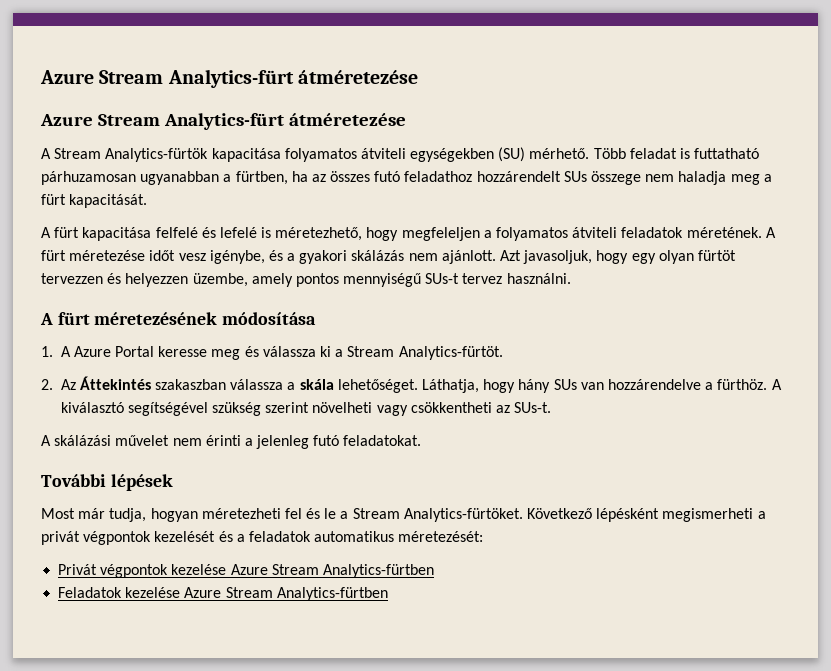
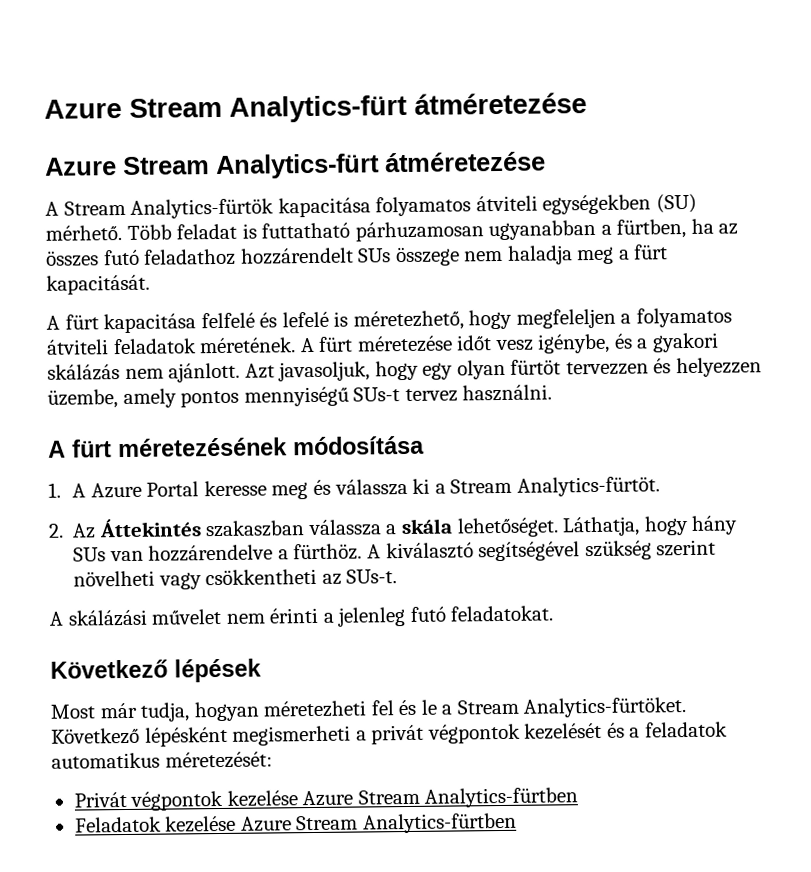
- További lépések
+ Következő lépések

